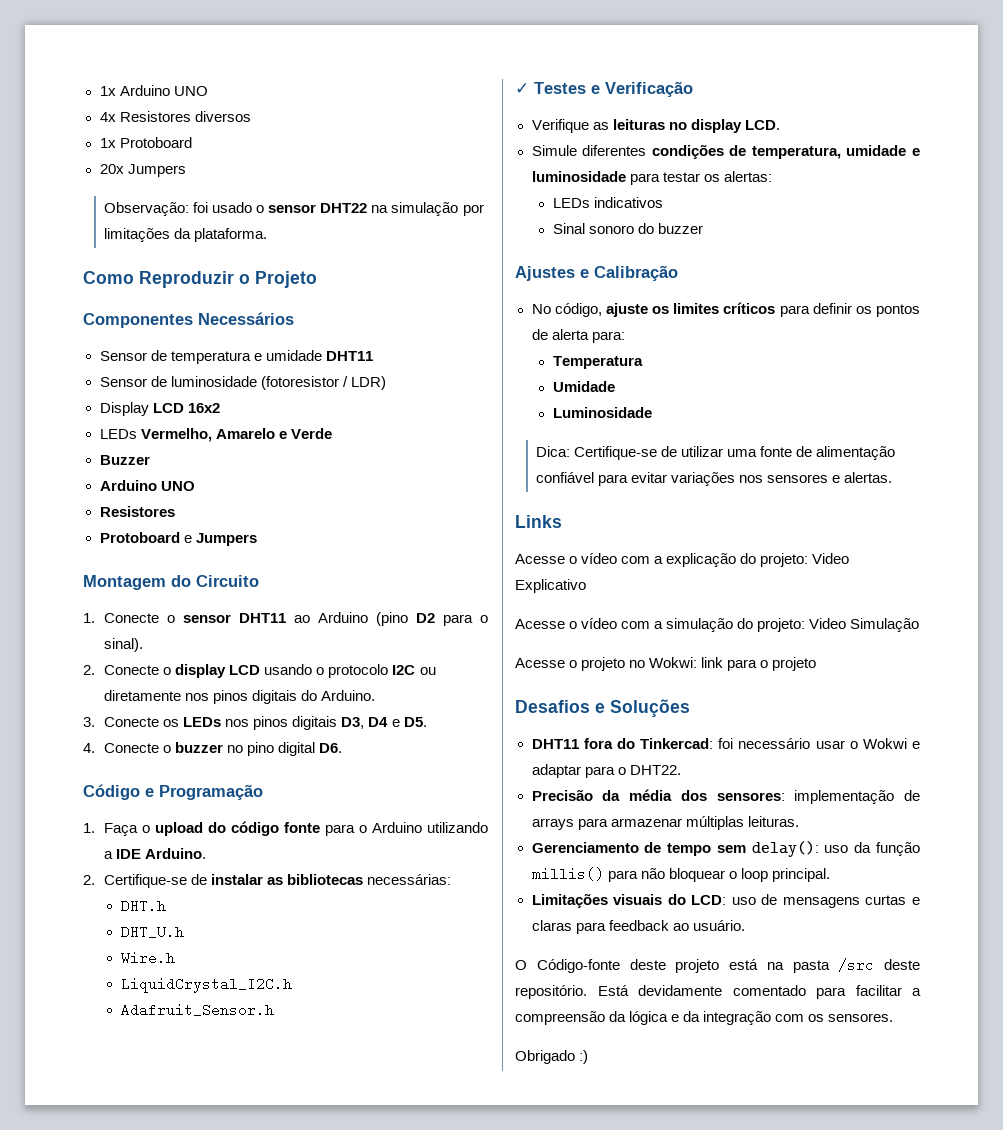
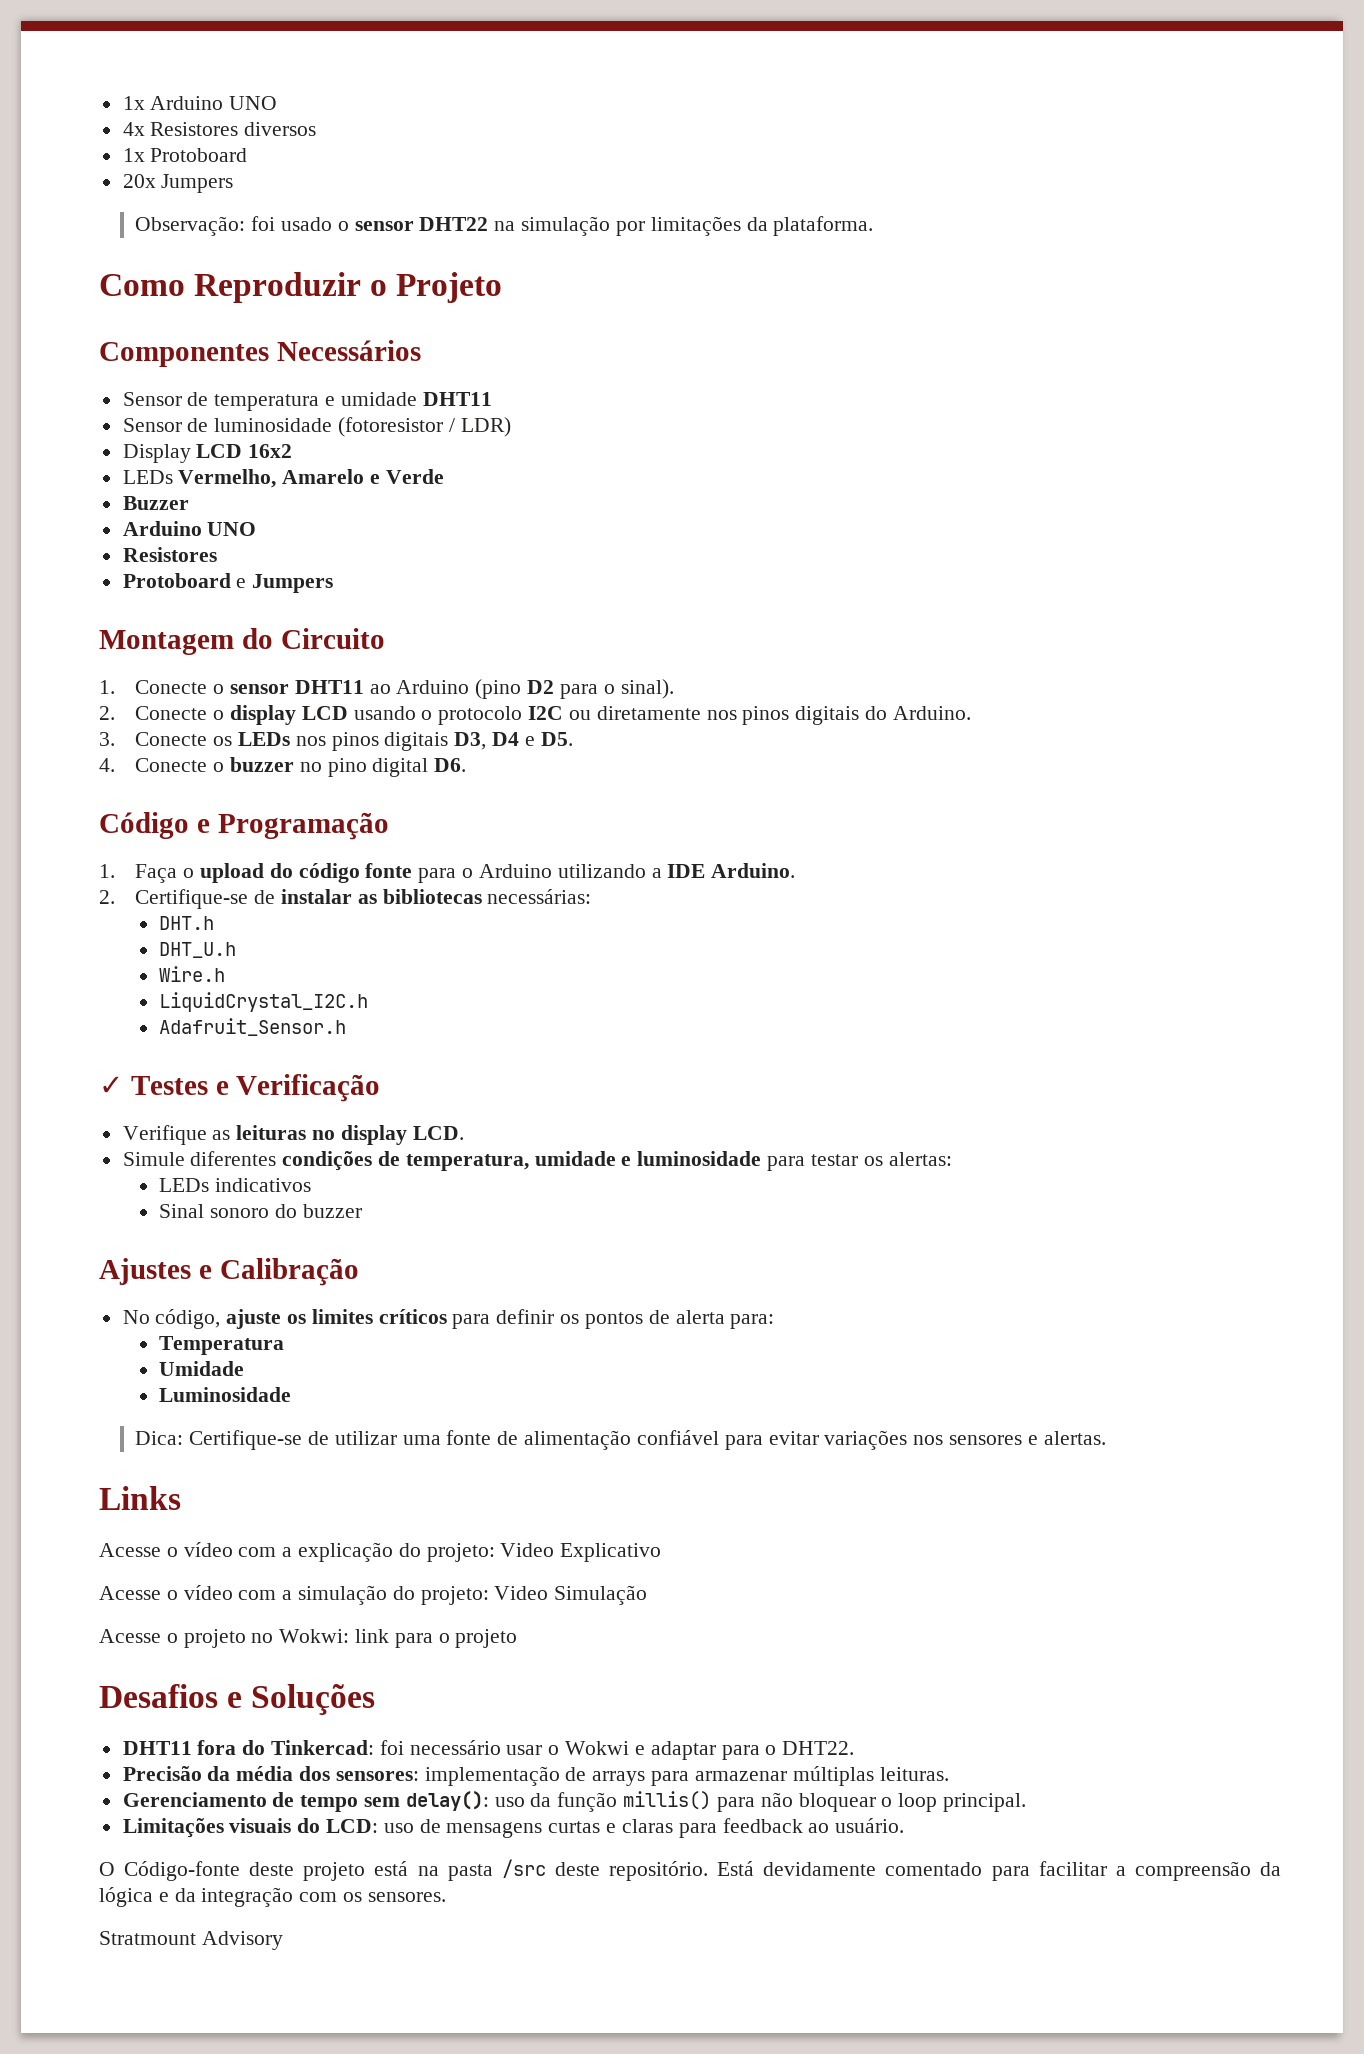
- Obrigado :)
+ Stratmount Advisory

